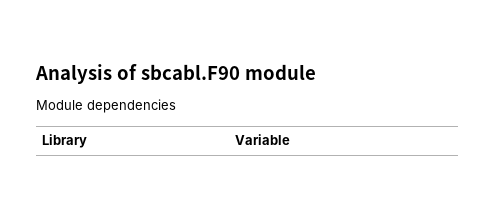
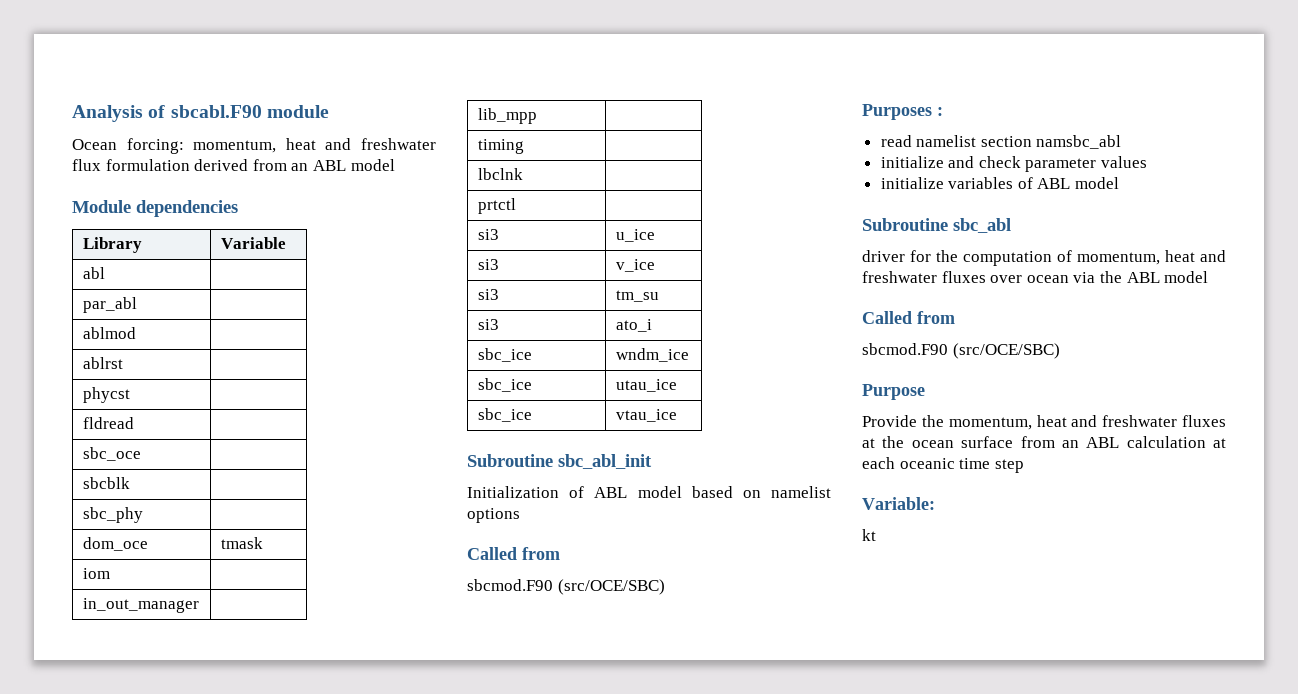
+ Ocean forcing: momentum, heat and freshwater flux formulation derived from an ABL model
  Module dependencies
  Library | Variable
+ abl |
+ par_abl |
+ ablmod |
+ ablrst |
+ phycst |
+ fldread |
+ sbc_oce |
+ sbcblk |
+ sbc_phy |
+ dom_oce | tmask
+ iom |
+ in_out_manager |
+ lib_mpp |
+ timing |
+ lbclnk |
+ prtctl |
+ si3 | u_ice
+ si3 | v_ice
+ si3 | tm_su
+ si3 | ato_i
+ sbc_ice | wndm_ice
+ sbc_ice | utau_ice
+ sbc_ice | vtau_ice
+ Subroutine sbc_abl_init
+ Initialization of ABL model based on namelist options
+ Called from
+ sbcmod.F90 (src/OCE/SBC)
+ Purposes :
+ read namelist section namsbc_abl
+ initialize and check parameter values
+ initialize variables of ABL model
+ Subroutine sbc_abl
+ driver for the computation of momentum, heat and freshwater fluxes over ocean via the ABL model
+ Called from
+ sbcmod.F90 (src/OCE/SBC)
+ Purpose
+ Provide the momentum, heat and freshwater fluxes at the ocean surface from an ABL calculation at each oceanic time step
+ Variable:
+ kt

